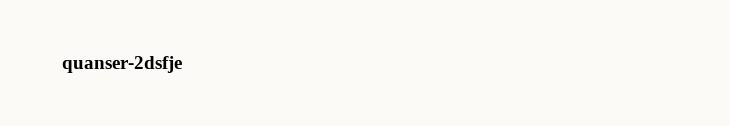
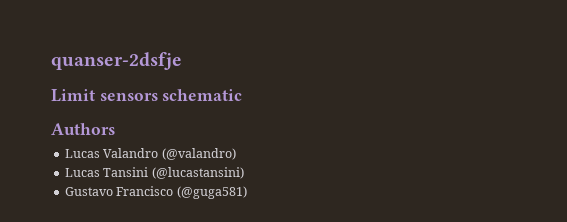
+ Limit sensors schematic
+ Authors
+ Lucas Valandro (@valandro)
+ Lucas Tansini (@lucastansini)
+ Gustavo Francisco (@guga581)

